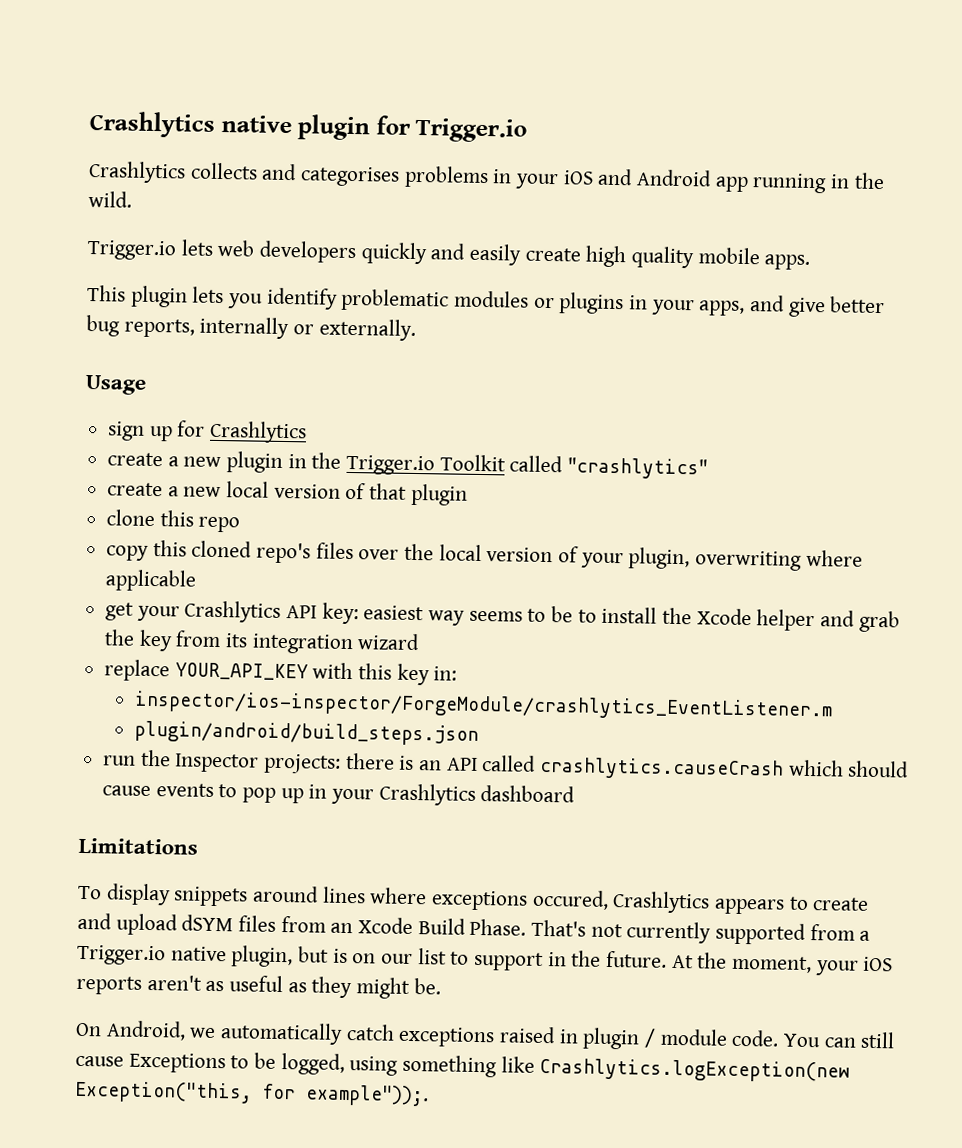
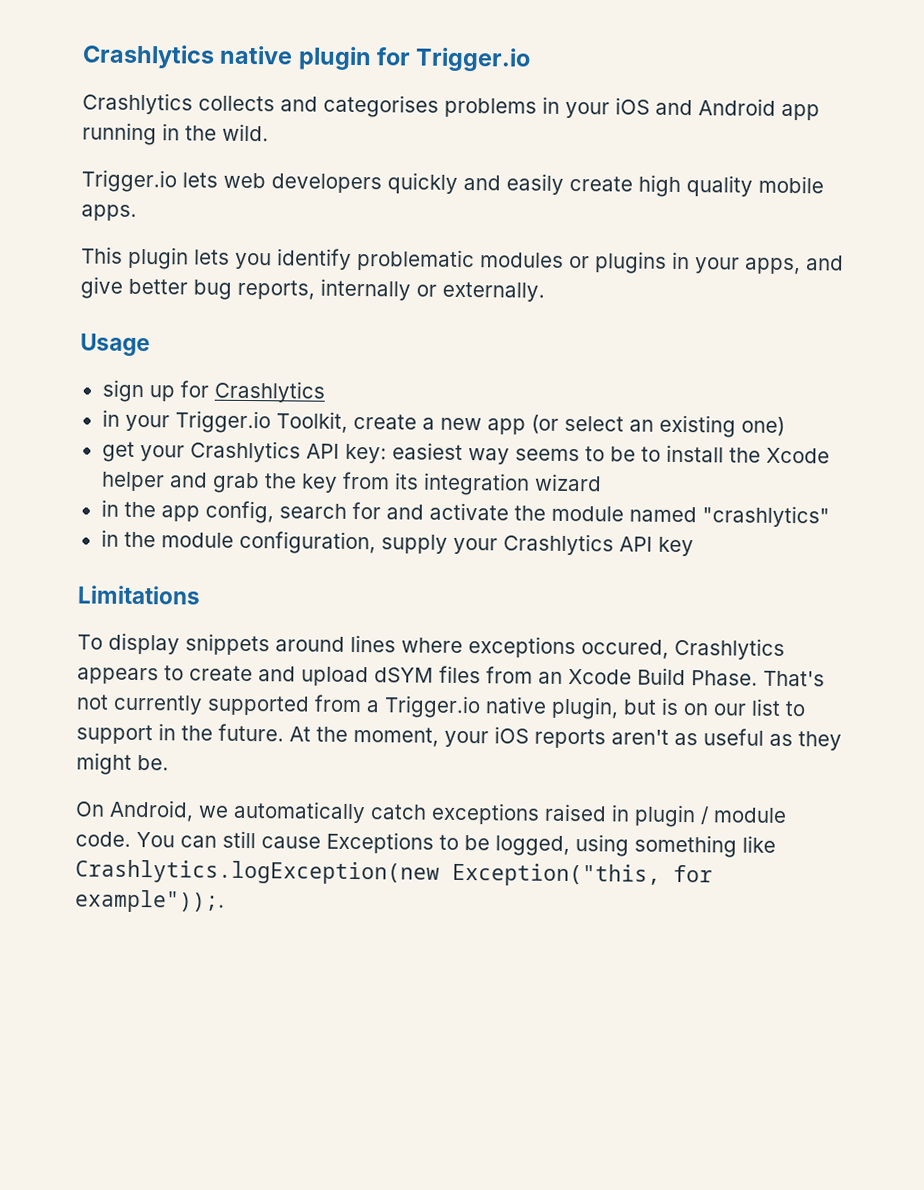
- create a new plugin in the Trigger.io Toolkit called "crashlytics"
- create a new local version of that plugin
- clone this repo
- copy this cloned repo's files over the local version of your plugin, overwriting where applicable
+ in your Trigger.io Toolkit, create a new app (or select an existing one)
- replace YOUR_API_KEY with this key in:
- inspector/ios-inspector/ForgeModule/crashlytics_EventListener.m
- plugin/android/build_steps.json
- run the Inspector projects: there is an API called crashlytics.causeCrash which should cause events to pop up in your Crashlytics dashboard
+ in the app config, search for and activate the module named "crashlytics"
+ in the module configuration, supply your Crashlytics API key

